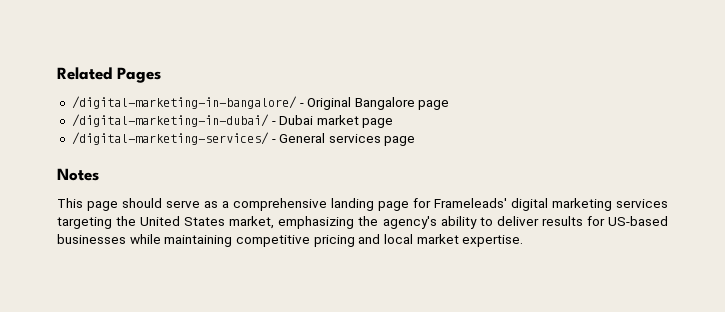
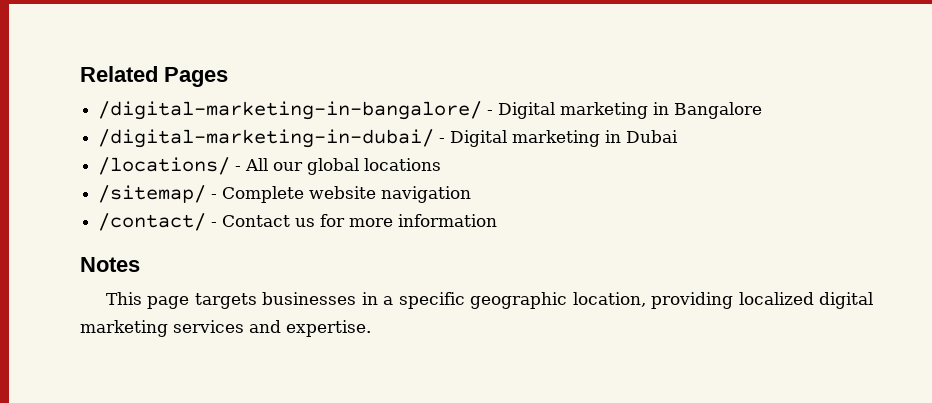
- /digital-marketing-in-bangalore/ - Original Bangalore page
+ /digital-marketing-in-bangalore/ - Digital marketing in Bangalore
- /digital-marketing-in-dubai/ - Dubai market page
- /digital-marketing-services/ - General services page
+ /digital-marketing-in-dubai/ - Digital marketing in Dubai
+ /locations/ - All our global locations
+ /sitemap/ - Complete website navigation
+ /contact/ - Contact us for more information
  Notes
- This page should serve as a comprehensive landing page for Frameleads' digital marketing services targeting the United States market, emphasizing the agency's ability to deliver results for US-based businesses while maintaining competitive pricing and local market expertise.
+ This page targets businesses in a specific geographic location, providing localized digital marketing services and expertise.

